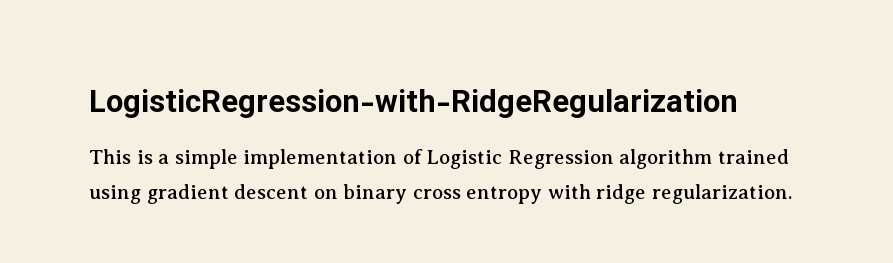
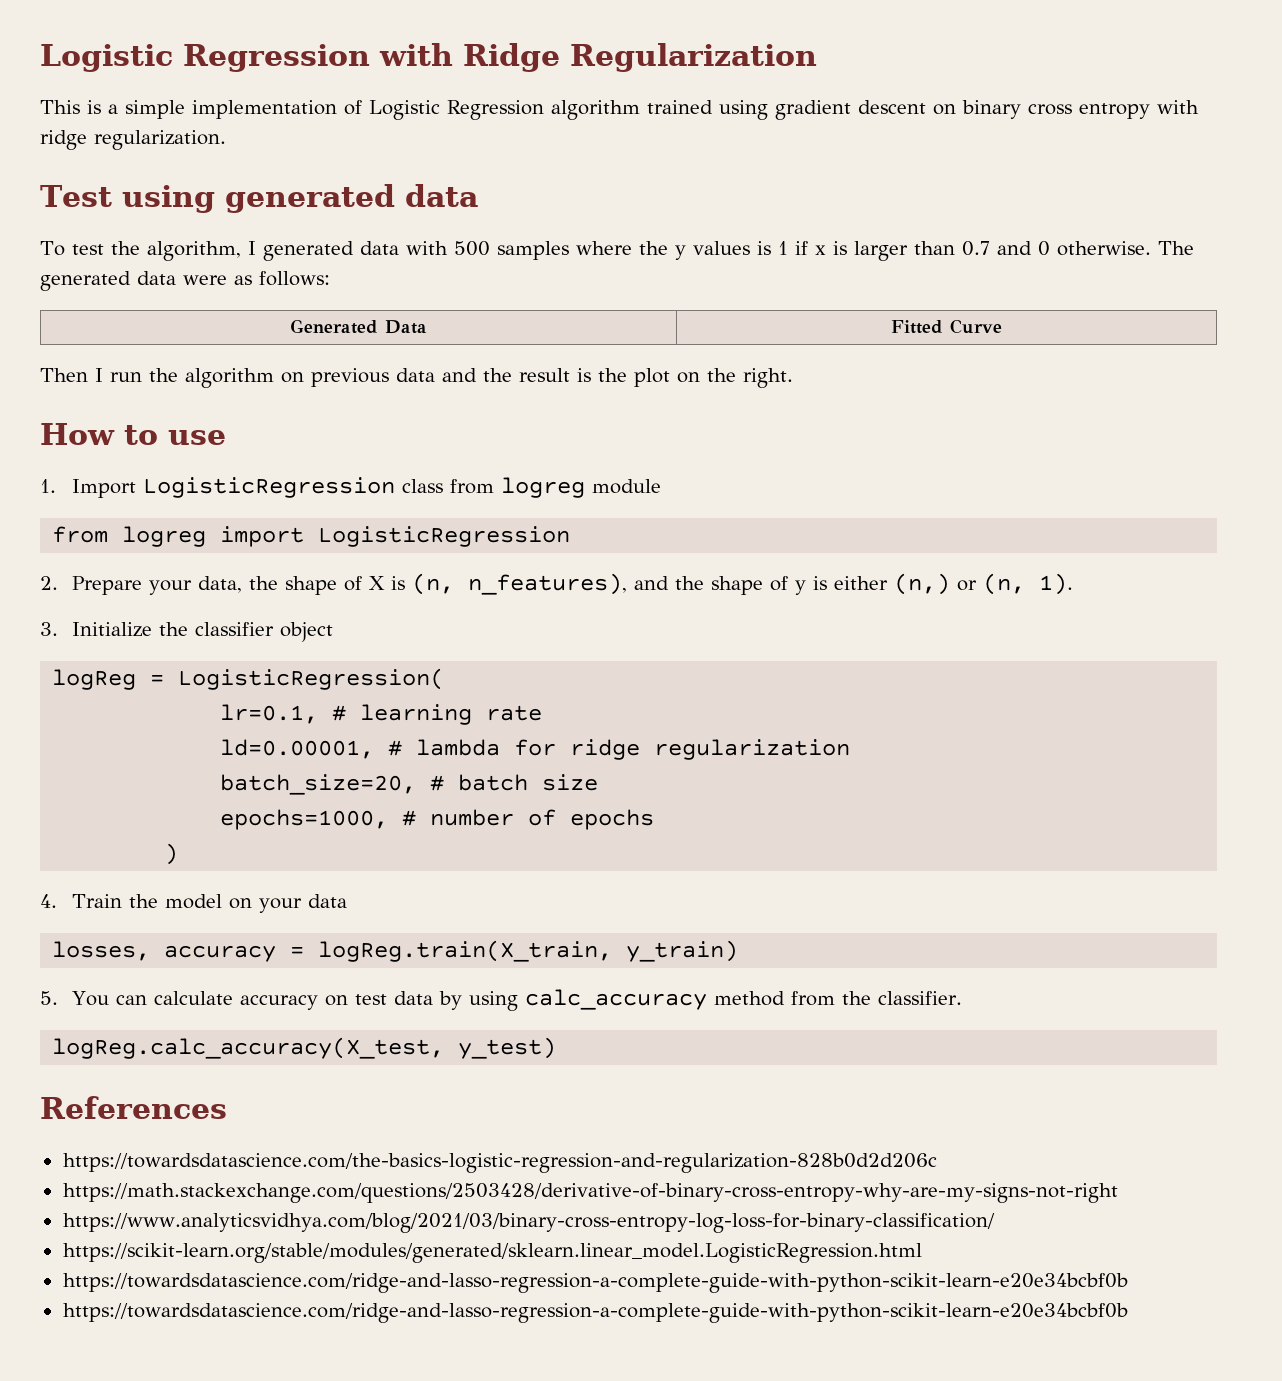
- LogisticRegression-with-RidgeRegularization
+ Logistic Regression with Ridge Regularization
+ Test using generated data
+ To test the algorithm, I generated data with 500 samples where the y values is 1 if x is larger than 0.7 and 0 otherwise. The generated data were as follows:
+ Generated Data | Fitted Curve
+ Then I run the algorithm on previous data and the result is the plot on the right.
+ How to use
+ 1. Import LogisticRegression class from logreg module
+ from logreg import LogisticRegression
+ 2. Prepare your data, the shape of X is (n, n_features), and the shape of y is either (n,) or (n, 1).
+ 3. Initialize the classifier object
+ logReg = LogisticRegression(
+ lr=0.1, # learning rate
+ ld=0.00001, # lambda for ridge regularization
+ batch_size=20, # batch size
+ epochs=1000, # number of epochs
+ )
+ 4. Train the model on your data
+ losses, accuracy = logReg.train(X_train, y_train)
+ 5. You can calculate accuracy on test data by using calc_accuracy method from the classifier.
+ logReg.calc_accuracy(X_test, y_test)
+ References
+ https://towardsdatascience.com/the-basics-logistic-regression-and-regularization-828b0d2d206c
+ https://math.stackexchange.com/questions/2503428/derivative-of-binary-cross-entropy-why-are-my-signs-not-right
+ https://www.analyticsvidhya.com/blog/2021/03/binary-cross-entropy-log-loss-for-binary-classification/
+ https://scikit-learn.org/stable/modules/generated/sklearn.linear_model.LogisticRegression.html
+ https://towardsdatascience.com/ridge-and-lasso-regression-a-complete-guide-with-python-scikit-learn-e20e34bcbf0b
+ https://towardsdatascience.com/ridge-and-lasso-regression-a-complete-guide-with-python-scikit-learn-e20e34bcbf0b

